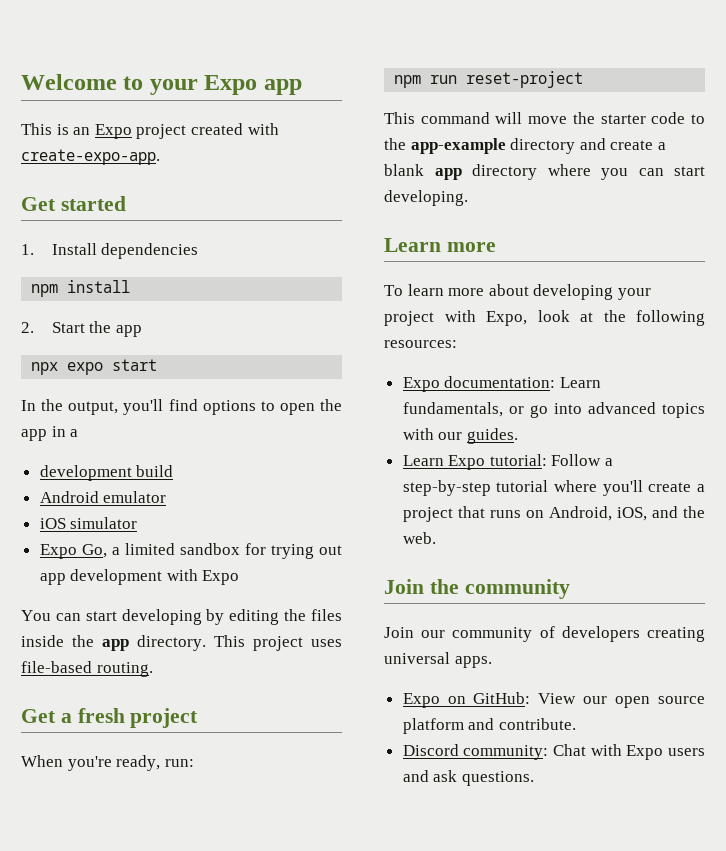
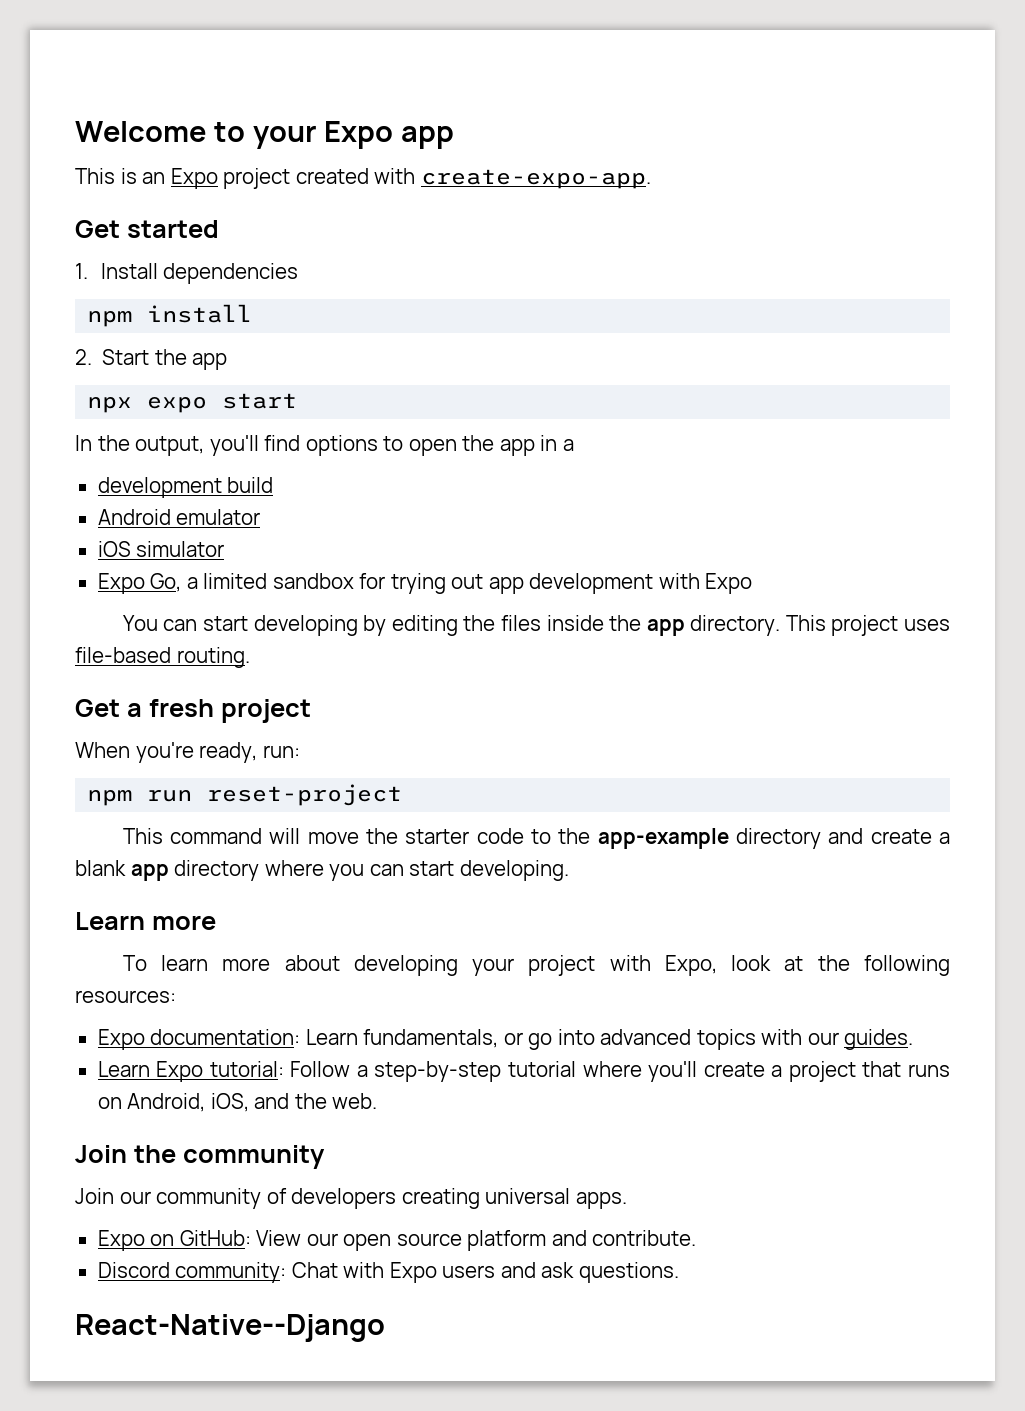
+ React-Native--Django

